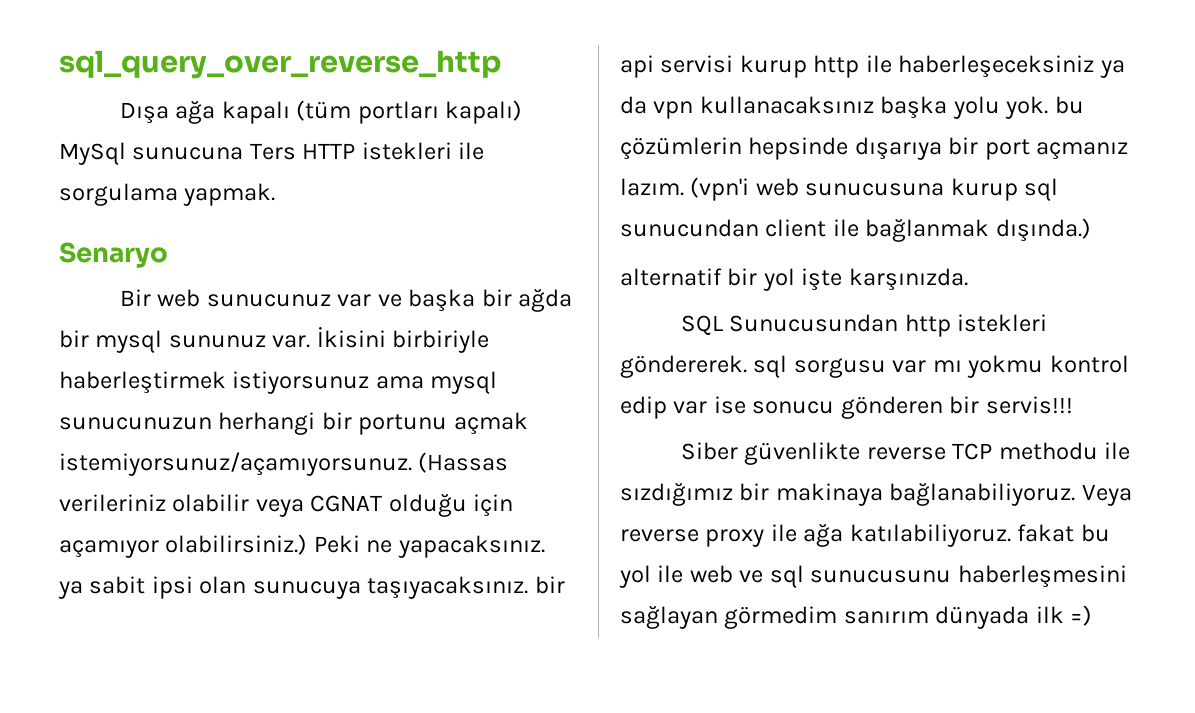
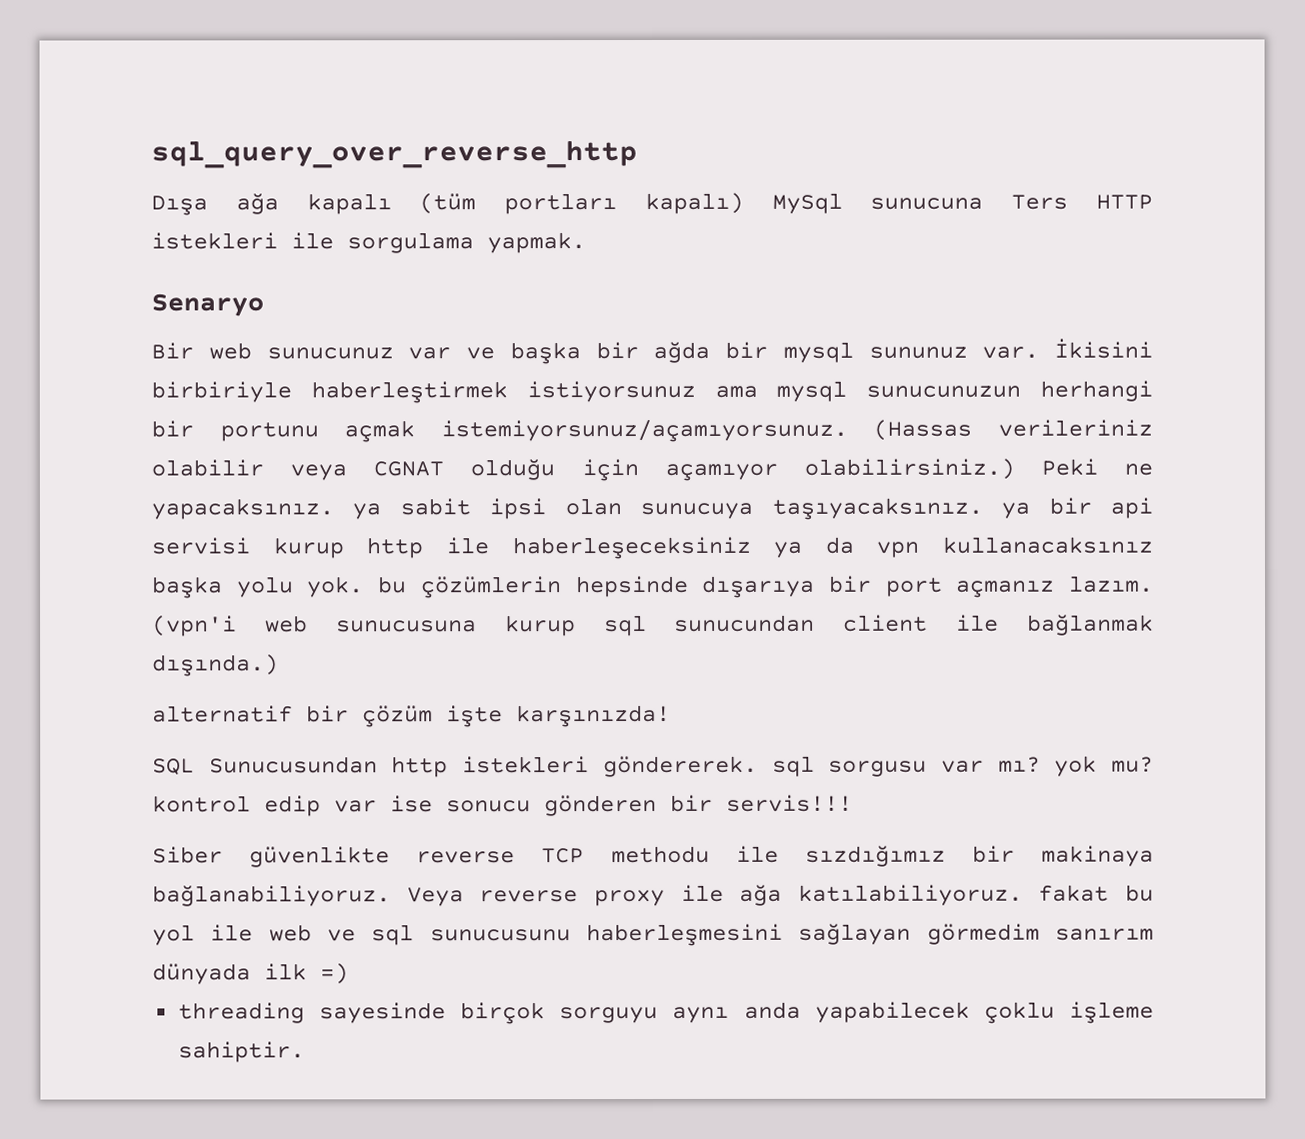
- Peki ne yapacaksınız. ya sabit ipsi olan sunucuya taşıyacaksınız. bir api servisi kurup http ile haberleşeceksiniz ya da vpn kullanacaksınız başka yolu yok. bu çözümlerin hepsinde dışarıya bir port açmanız lazım.
+ Peki ne yapacaksınız. ya sabit ipsi olan sunucuya taşıyacaksınız. ya bir api servisi kurup http ile haberleşeceksiniz ya da vpn kullanacaksınız başka yolu yok. bu çözümlerin hepsinde dışarıya bir port açmanız lazım.
- alternatif bir yol işte karşınızda.
+ alternatif bir çözüm işte karşınızda!
- SQL Sunucusundan http istekleri göndererek. sql sorgusu var mı yokmu kontrol edip var ise sonucu gönderen bir servis!!!
+ SQL Sunucusundan http istekleri göndererek. sql sorgusu var mı? yok mu? kontrol edip var ise sonucu gönderen bir servis!!!
+ threading sayesinde birçok sorguyu aynı anda yapabilecek çoklu işleme sahiptir.

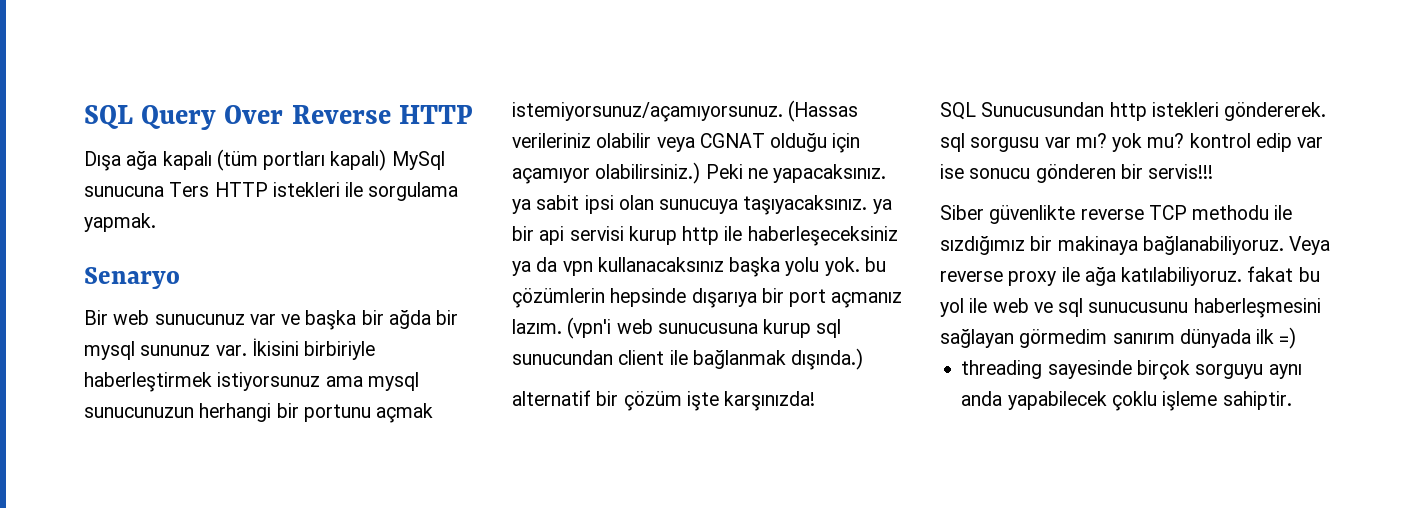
- sql_query_over_reverse_http
+ SQL Query Over Reverse HTTP

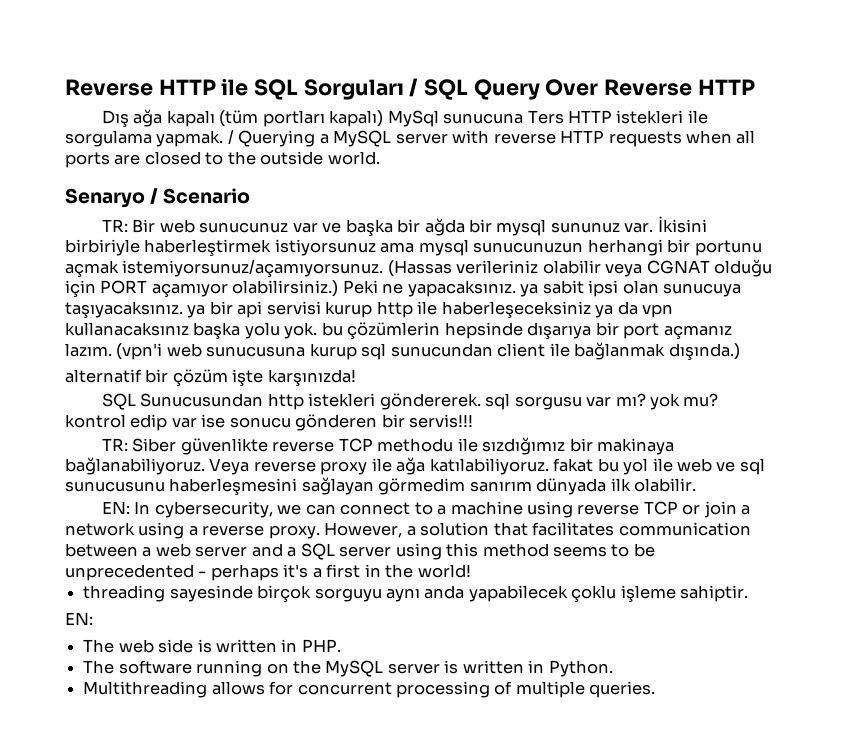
- SQL Query Over Reverse HTTP
+ Reverse HTTP ile SQL Sorguları / SQL Query Over Reverse HTTP
- Dışa ağa kapalı (tüm portları kapalı) MySql sunucuna Ters HTTP istekleri ile sorgulama yapmak.
- Senaryo
- Bir web sunucunuz var ve başka bir ağda bir mysql sununuz var.
+ Dış ağa kapalı (tüm portları kapalı) MySql sunucuna Ters HTTP istekleri ile sorgulama yapmak. / Querying a MySQL server with reverse HTTP requests when all ports are closed to the outside world.
+ Senaryo / Scenario
+ TR: Bir web sunucunuz var ve başka bir ağda bir mysql sununuz var.
- (Hassas verileriniz olabilir veya CGNAT olduğu için açamıyor olabilirsiniz.)
+ (Hassas verileriniz olabilir veya CGNAT olduğu için PORT açamıyor olabilirsiniz.)
- Siber güvenlikte reverse TCP methodu ile sızdığımız bir makinaya bağlanabiliyoruz.
+ TR: Siber güvenlikte reverse TCP methodu ile sızdığımız bir makinaya bağlanabiliyoruz.
- Veya reverse proxy ile ağa katılabiliyoruz. fakat bu yol ile web ve sql sunucusunu haberleşmesini sağlayan görmedim sanırım dünyada ilk =)
+ Veya reverse proxy ile ağa katılabiliyoruz. fakat bu yol ile web ve sql sunucusunu haberleşmesini sağlayan görmedim sanırım dünyada ilk olabilir.
+ EN: In cybersecurity, we can connect to a machine using reverse TCP or join a network using a reverse proxy. However, a solution that facilitates communication between a web server and a SQL server using this method seems to be unprecedented - perhaps it's a first in the world!
  threading sayesinde birçok sorguyu aynı anda yapabilecek çoklu işleme sahiptir.
+ EN:
+ The web side is written in PHP.
+ The software running on the MySQL server is written in Python.
+ Multithreading allows for concurrent processing of multiple queries.

